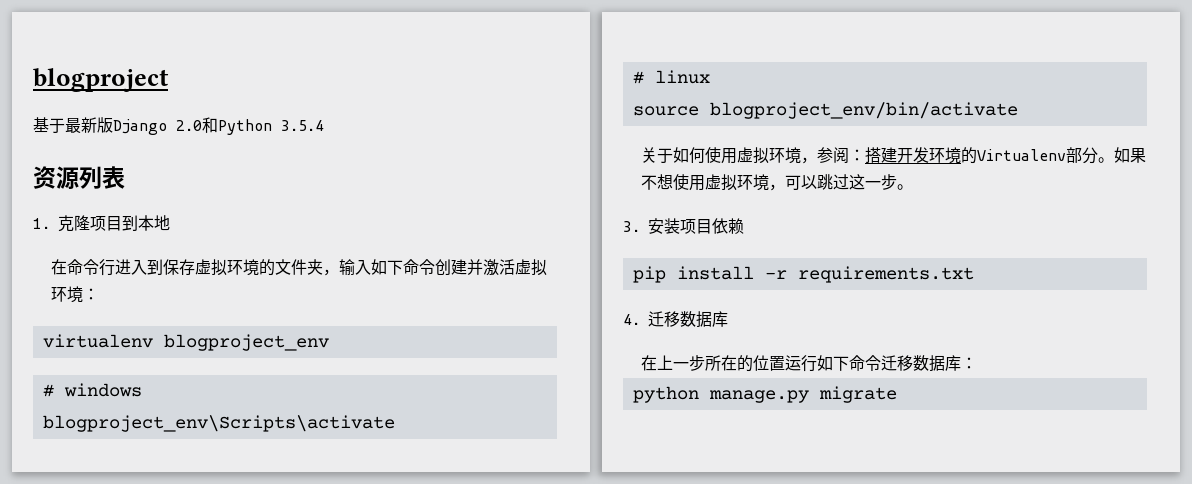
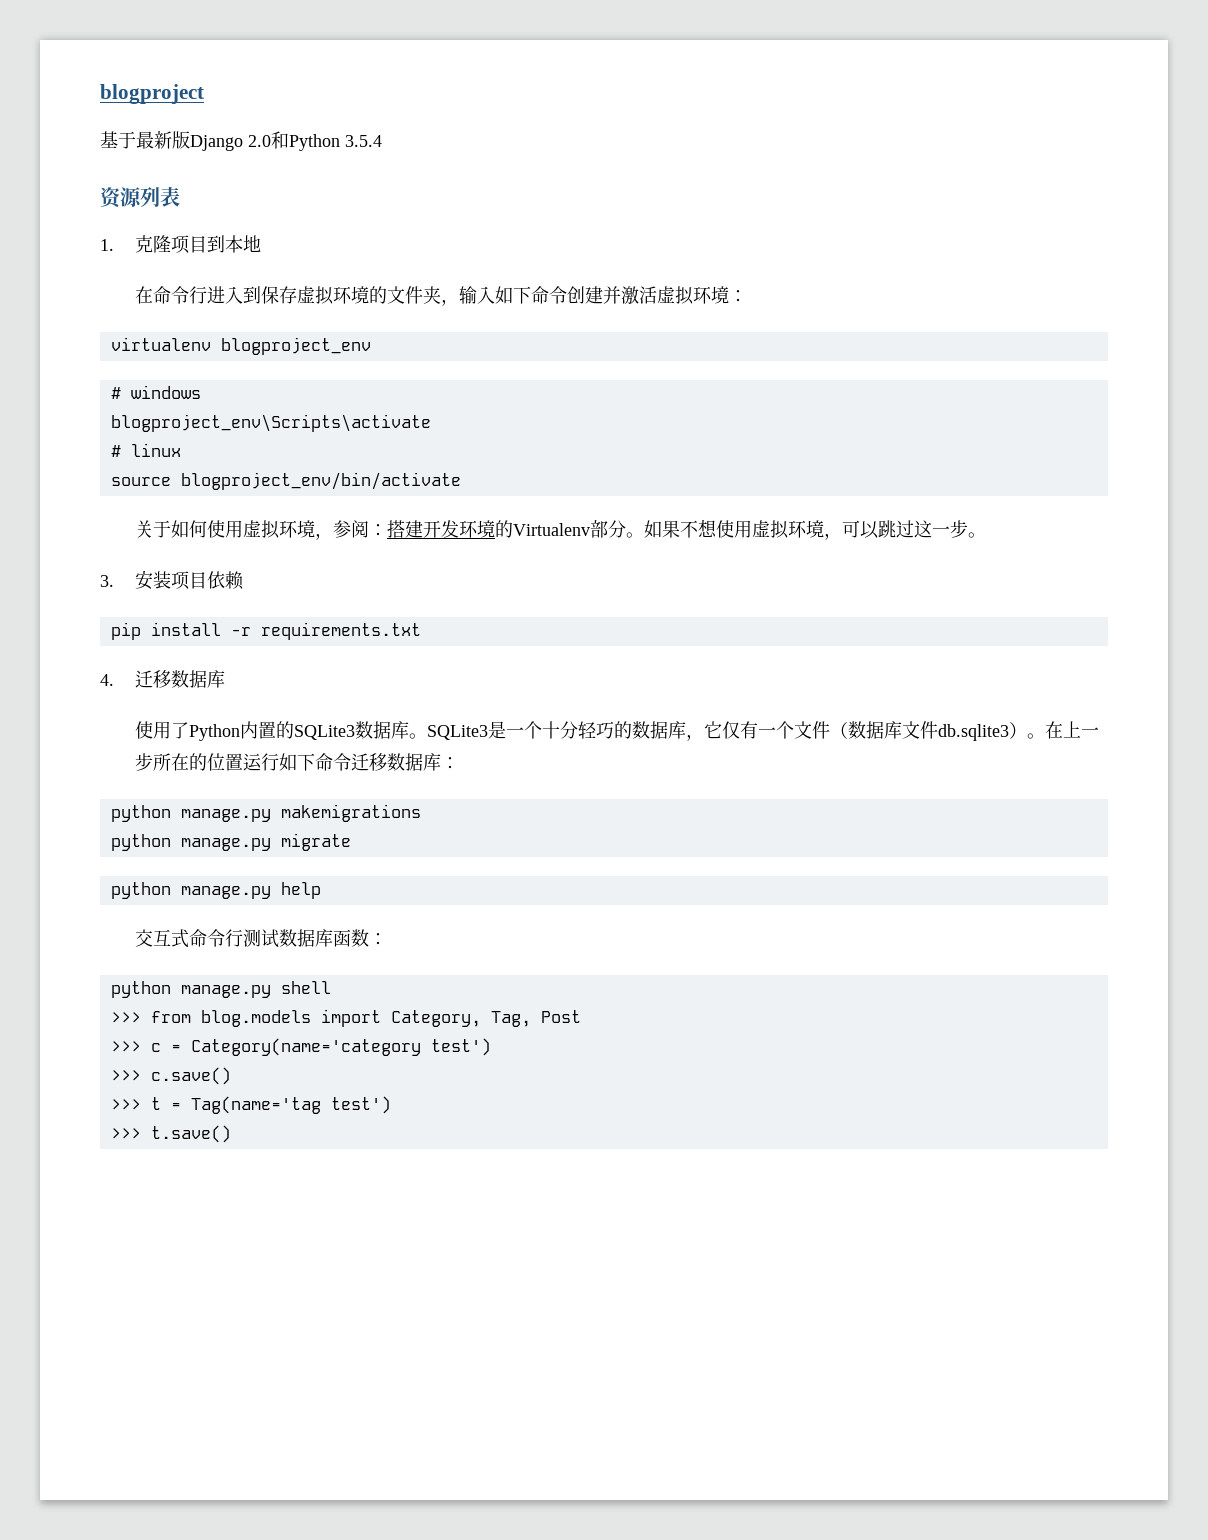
+ 使用了Python内置的SQLite3数据库。SQLite3是一个十分轻巧的数据库，它仅有一个文件（数据库文件db.sqlite3）。
+ python manage.py makemigrations
+ python manage.py help
+ 交互式命令行测试数据库函数：
+ python manage.py shell
+ >>> from blog.models import Category, Tag, Post
+ >>> c = Category(name='category test')
+ >>> c.save()
+ >>> t = Tag(name='tag test')
+ >>> t.save()

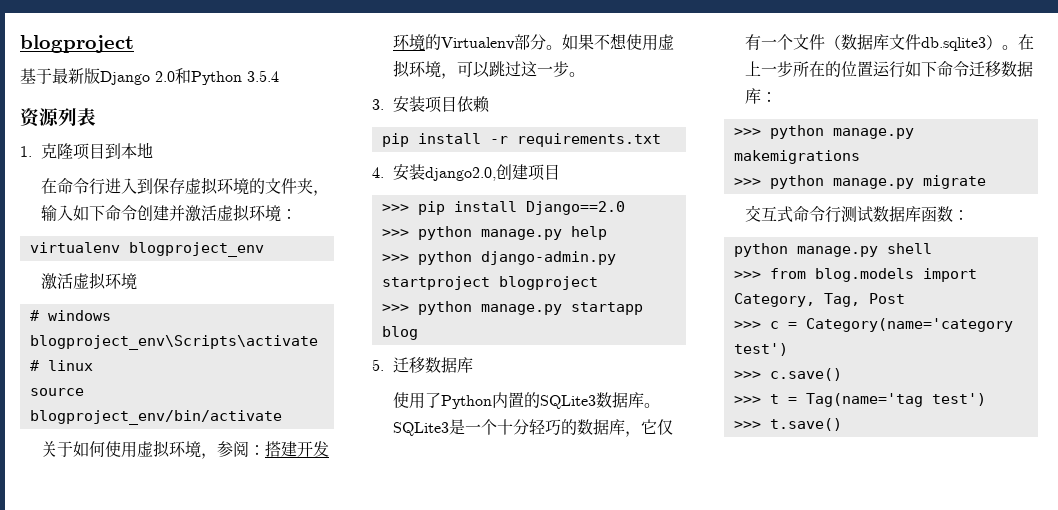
  virtualenv blogproject_env
+ 激活虚拟环境
- 4.迁移数据库
+ 4.安装django2.0,创建项目
+ >>> pip install Django==2.0
+ >>> python manage.py help
+ >>> python django-admin.py startproject blogproject
+ >>> python manage.py startapp blog
+ 5.迁移数据库
- python manage.py makemigrations
+ >>> python manage.py makemigrations
- python manage.py migrate
+ >>> python manage.py migrate
- python manage.py help

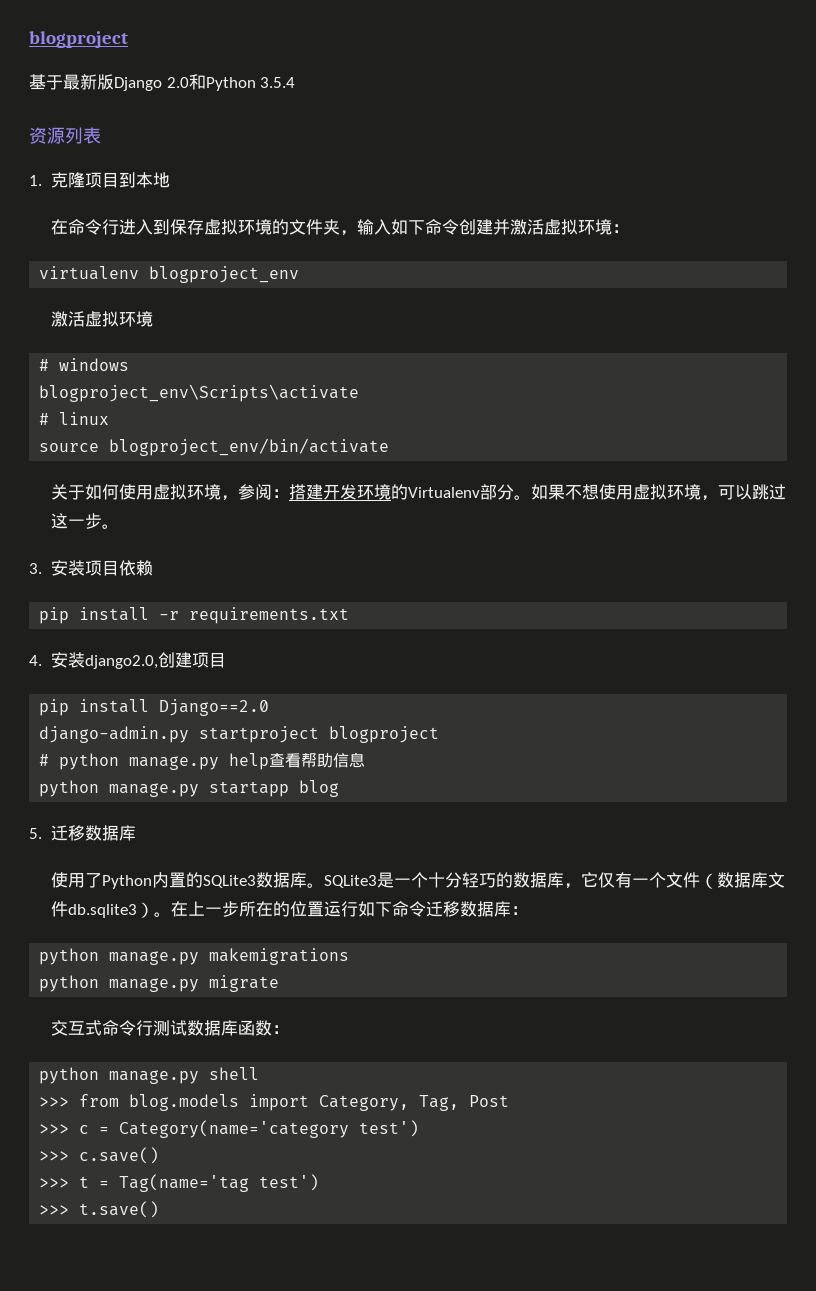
- >>> pip install Django==2.0
+ pip install Django==2.0
- >>> python manage.py help
- >>> python django-admin.py startproject blogproject
- >>> python manage.py startapp blog
+ django-admin.py startproject blogproject
+ # python manage.py help查看帮助信息
+ python manage.py startapp blog
- >>> python manage.py makemigrations
+ python manage.py makemigrations
- >>> python manage.py migrate
+ python manage.py migrate

